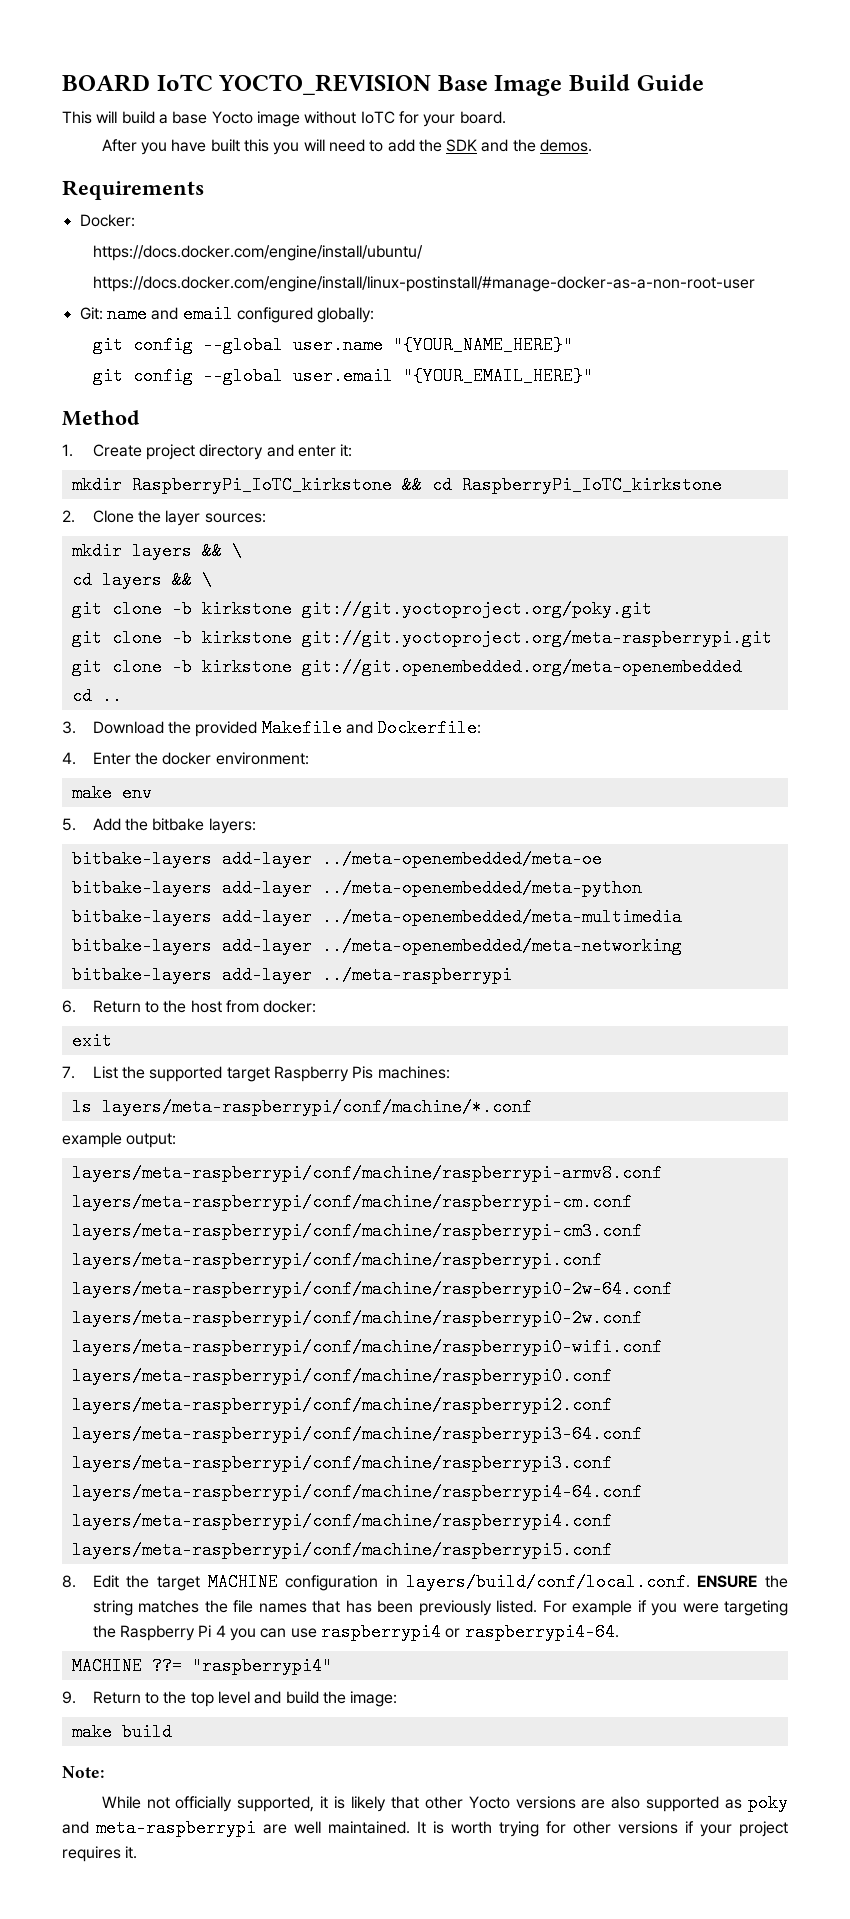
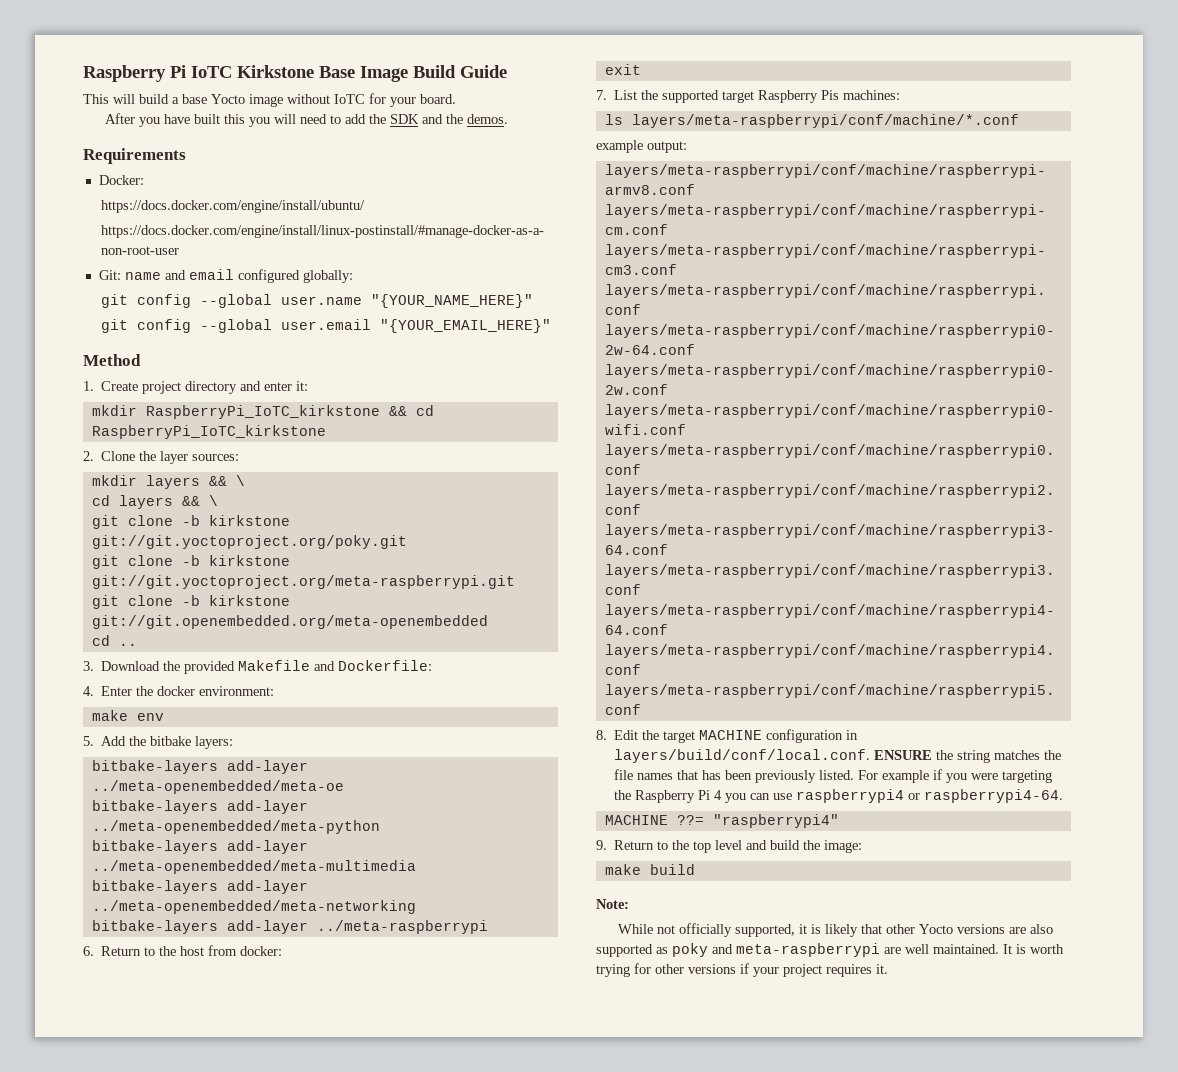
- BOARD IoTC YOCTO_REVISION Base Image Build Guide
+ Raspberry Pi IoTC Kirkstone Base Image Build Guide

